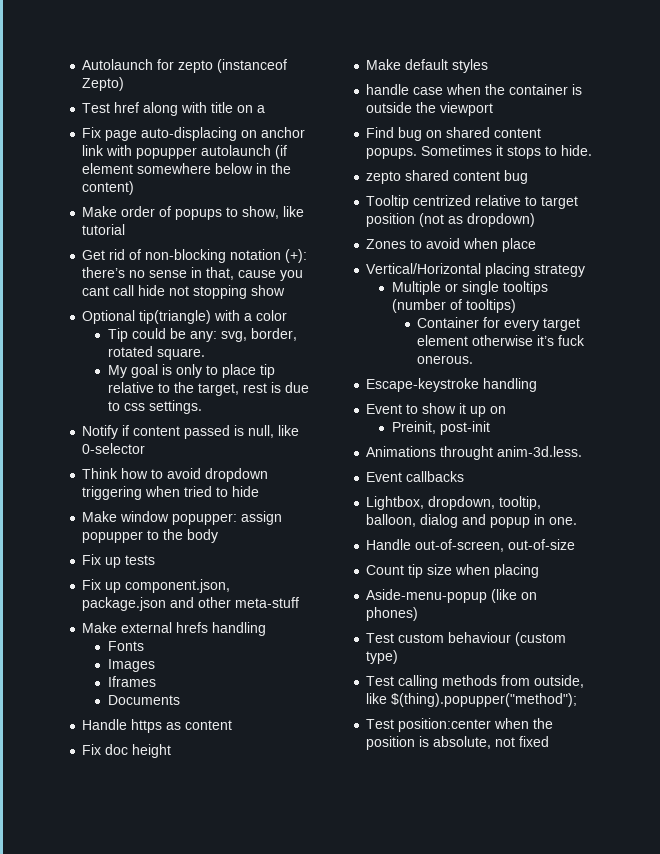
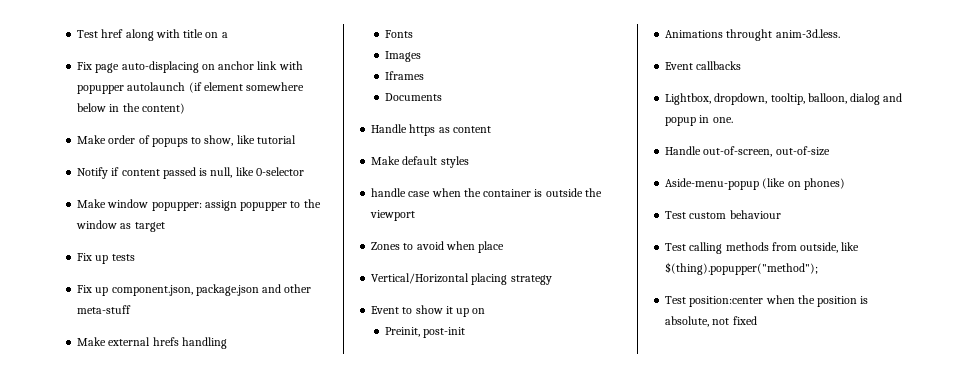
- Autolaunch for zepto (instanceof Zepto)
- Get rid of non-blocking notation (+): there’s no sense in that, cause you cant call hide not stopping show
- Optional tip(triangle) with a color
- Tip could be any: svg, border, rotated square.
- My goal is only to place tip relative to the target, rest is due to css settings.
- Think how to avoid dropdown triggering when tried to hide
- Make window popupper: assign popupper to the body
+ Make window popupper: assign popupper to the window as target
- Fix doc height
- Find bug on shared content popups. Sometimes it stops to hide.
- zepto shared content bug
- Tooltip centrized relative to target position (not as dropdown)
- Multiple or single tooltips (number of tooltips)
- Container for every target element otherwise it’s fuck onerous.
- Escape-keystroke handling
- Count tip size when placing
- Test custom behaviour (custom type)
+ Test custom behaviour

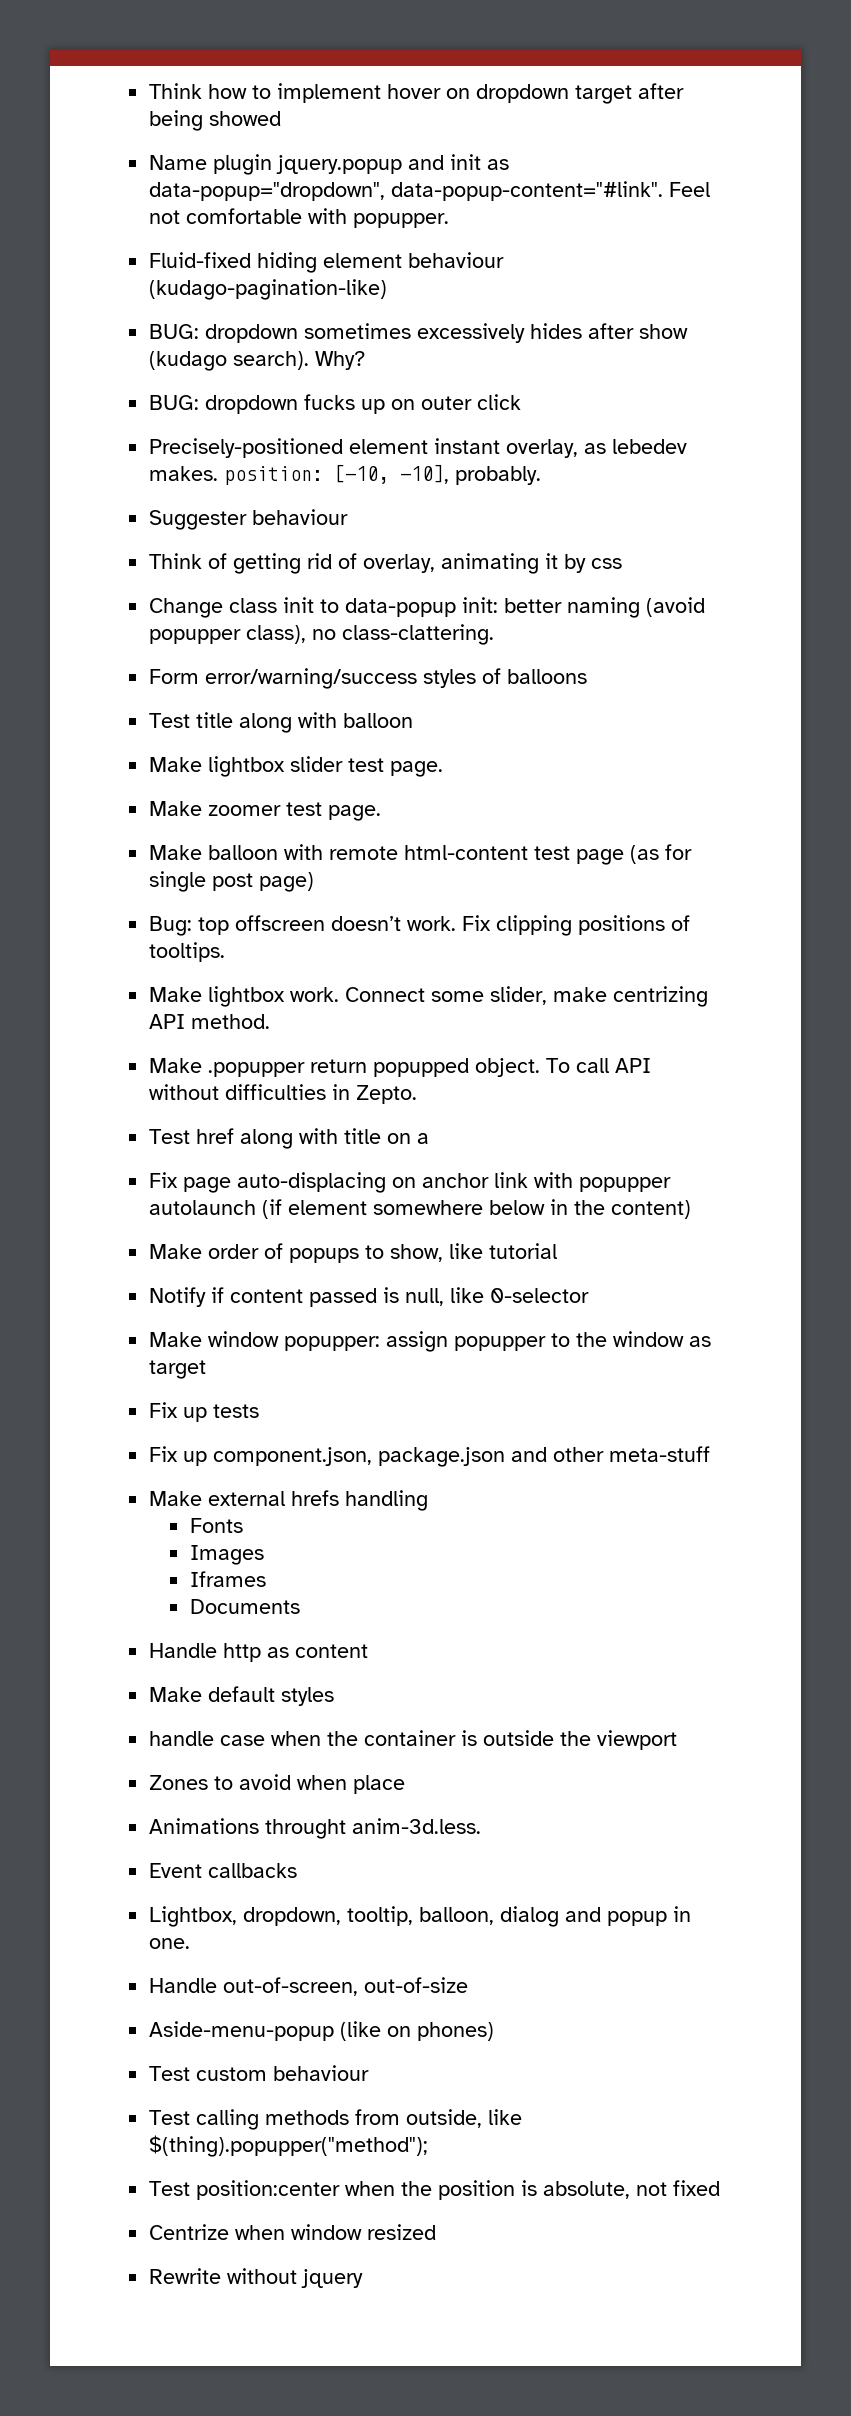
+ Think how to implement hover on dropdown target after being showed
+ Name plugin jquery.popup and init as data-popup="dropdown", data-popup-content="#link". Feel not comfortable with popupper.
+ Fluid-fixed hiding element behaviour (kudago-pagination-like)
+ BUG: dropdown sometimes excessively hides after show (kudago search). Why?
+ BUG: dropdown fucks up on outer click
+ Precisely-positioned element instant overlay, as lebedev makes. position: [-10, -10], probably.
+ Suggester behaviour
+ Think of getting rid of overlay, animating it by css
+ Change class init to data-popup init: better naming (avoid popupper class), no class-clattering.
+ Form error/warning/success styles of balloons
+ Test title along with balloon
+ Make lightbox slider test page.
+ Make zoomer test page.
+ Make balloon with remote html-content test page (as for single post page)
+ Bug: top offscreen doesn’t work. Fix clipping positions of tooltips.
+ Make lightbox work. Connect some slider, make centrizing API method.
+ Make .popupper return popupped object. To call API without difficulties in Zepto.
- Handle https as content
+ Handle http as content
- Vertical/Horizontal placing strategy
- Event to show it up on
- Preinit, post-init
+ Centrize when window resized
+ Rewrite without jquery

